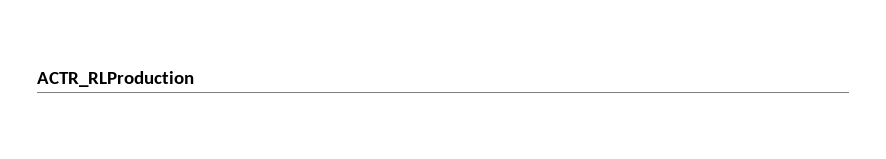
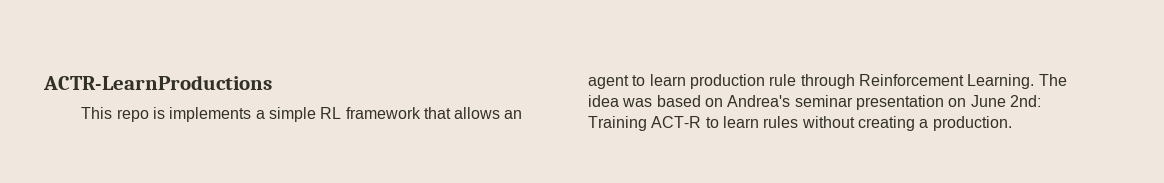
- ACTR_RLProduction
+ ACTR-LearnProductions
+ This repo is implements a simple RL framework that allows an agent to learn production rule through Reinforcement Learning. The idea was based on Andrea's seminar presentation on June 2nd: Training ACT-R to learn rules without creating a production.

